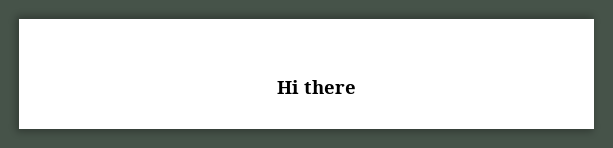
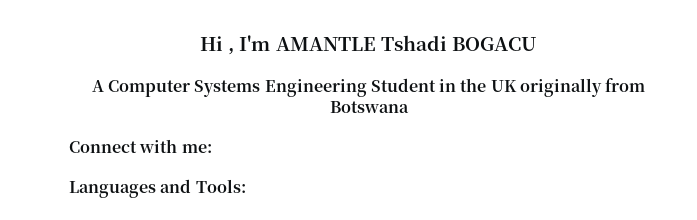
- Hi there
+ Hi , I'm AMANTLE Tshadi BOGACU
+ A Computer Systems Engineering Student in the UK originally from Botswana
+ Connect with me:
+ Languages and Tools:

